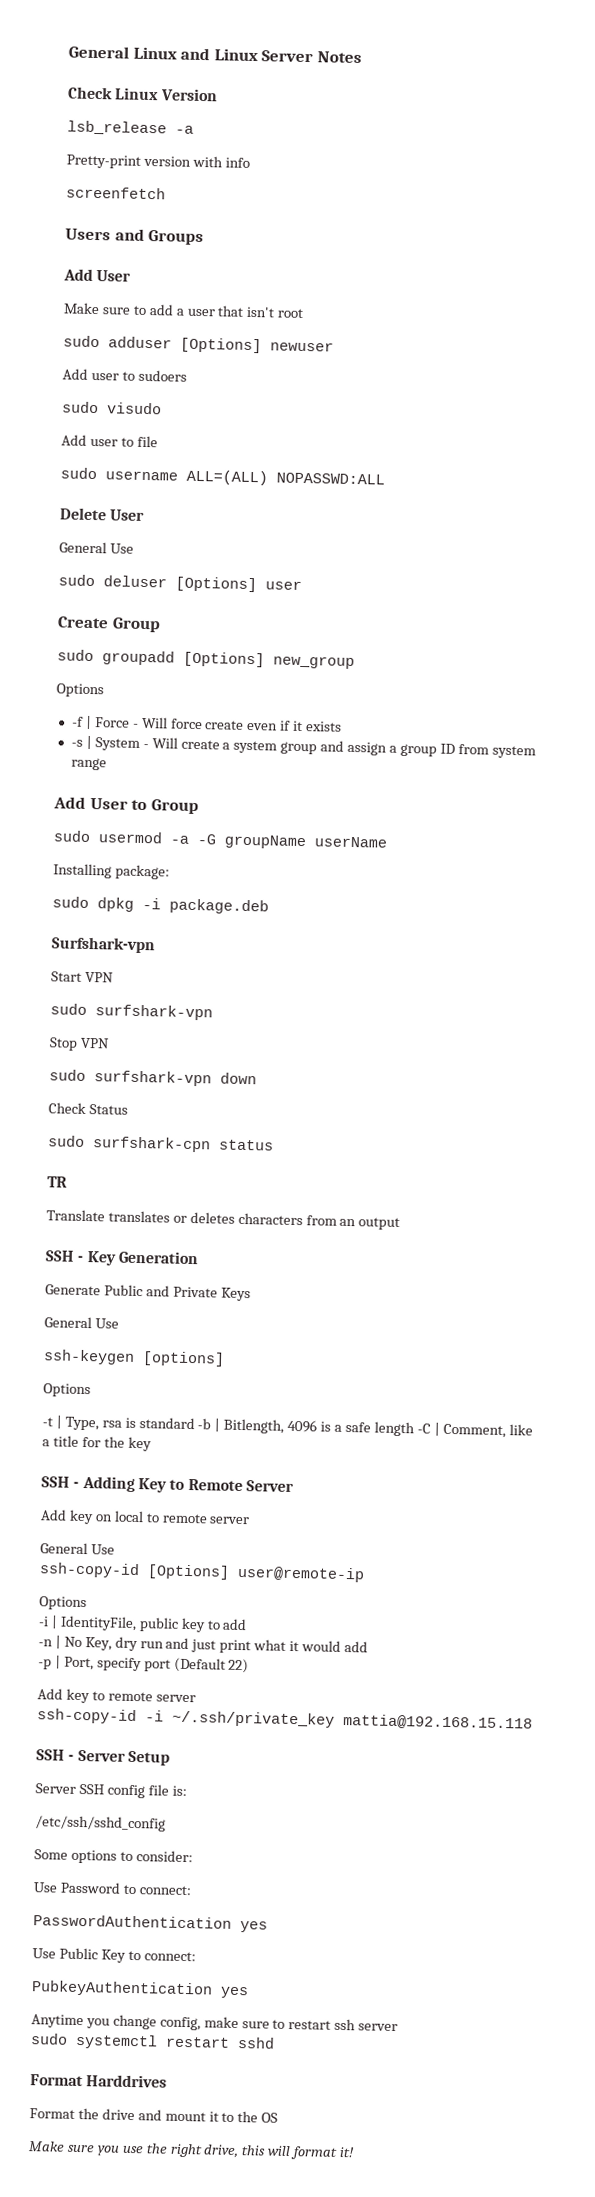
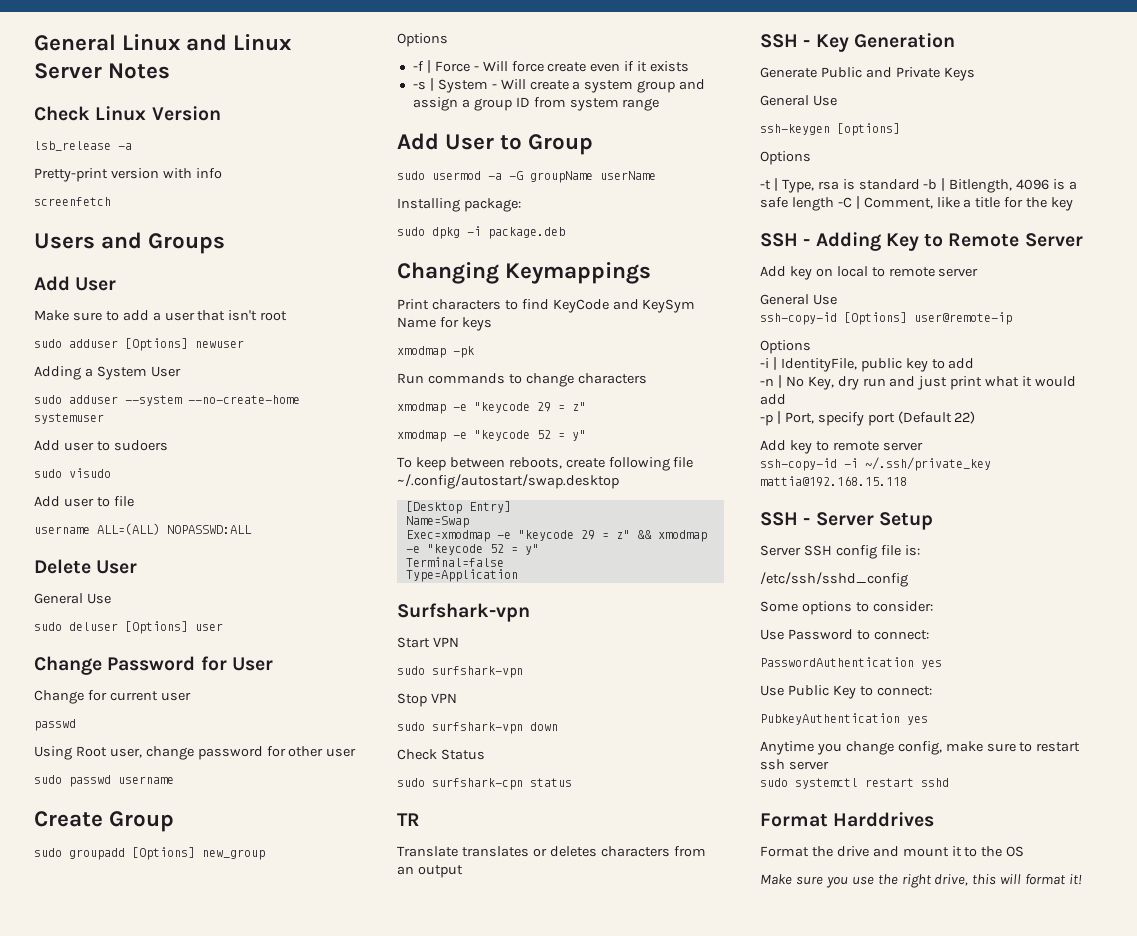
+ Adding a System User
+ sudo adduser --system --no-create-home systemuser
- sudo username ALL=(ALL) NOPASSWD:ALL
+ username ALL=(ALL) NOPASSWD:ALL
+ Change Password for User
+ Change for current user
+ passwd
+ Using Root user, change password for other user
+ sudo passwd username
+ Changing Keymappings
+ Print characters to find KeyCode and KeySym Name for keys
+ xmodmap -pk
+ Run commands to change characters
+ xmodmap -e "keycode 29 = z"
+ xmodmap -e "keycode 52 = y"
+ To keep between reboots, create following file ~/.config/autostart/swap.desktop
+ [Desktop Entry]
+ Name=Swap
+ Exec=xmodmap -e "keycode 29 = z" && xmodmap -e "keycode 52 = y"
+ Terminal=false
+ Type=Application

